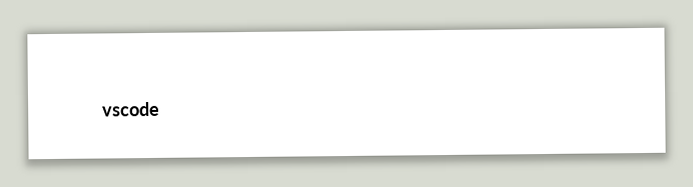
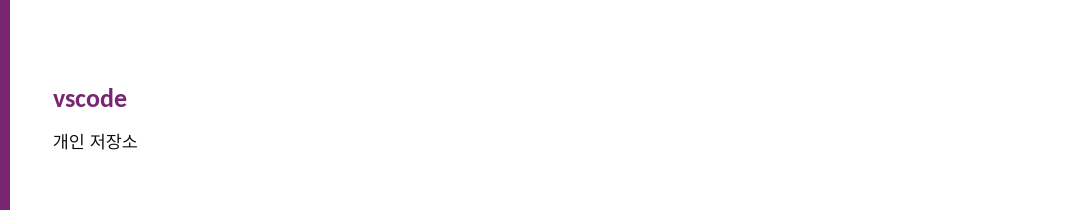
+ 개인 저장소

